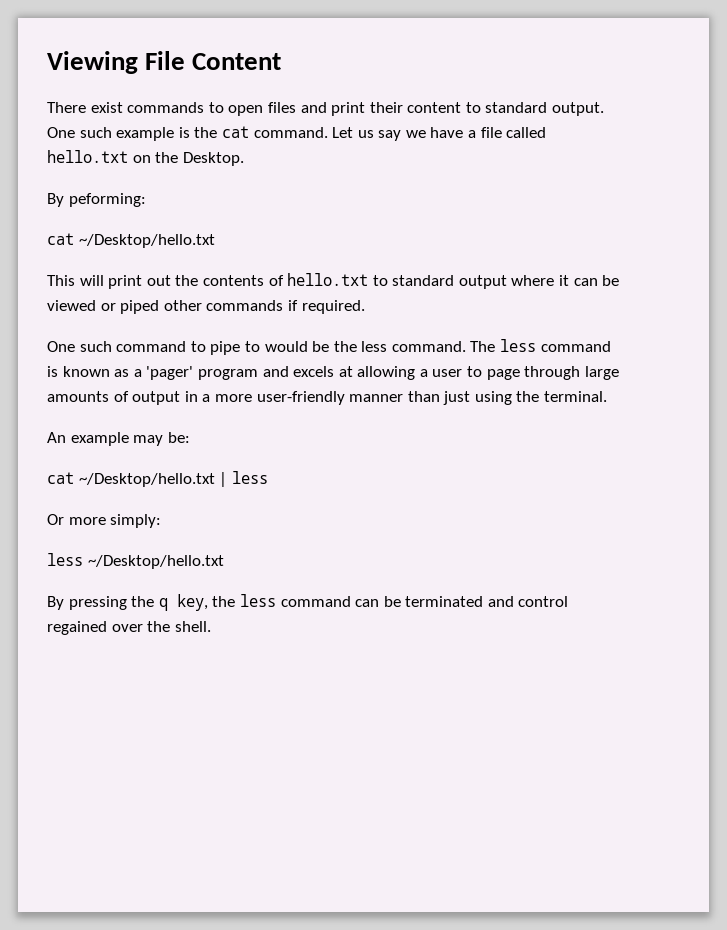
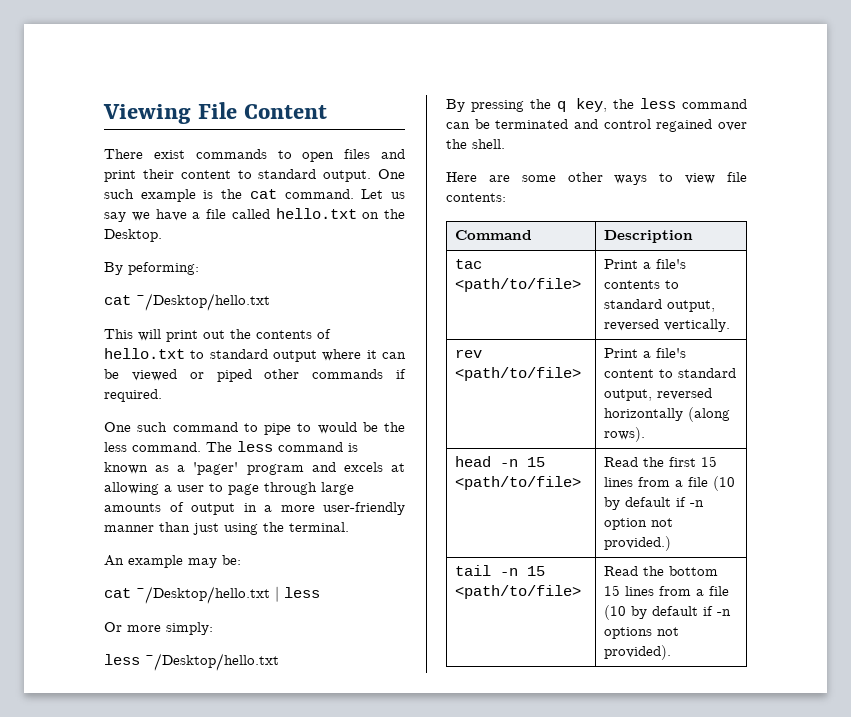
+ Here are some other ways to view file contents:
+ Command | Description
+ tac <path/to/file> | Print a file's contents to standard output, reversed vertically.
+ rev <path/to/file> | Print a file's content to standard output, reversed horizontally (along rows).
+ head -n 15 <path/to/file> | Read the first 15 lines from a file (10 by default if -n option not provided.)
+ tail -n 15 <path/to/file> | Read the bottom 15 lines from a file (10 by default if -n options not provided).

